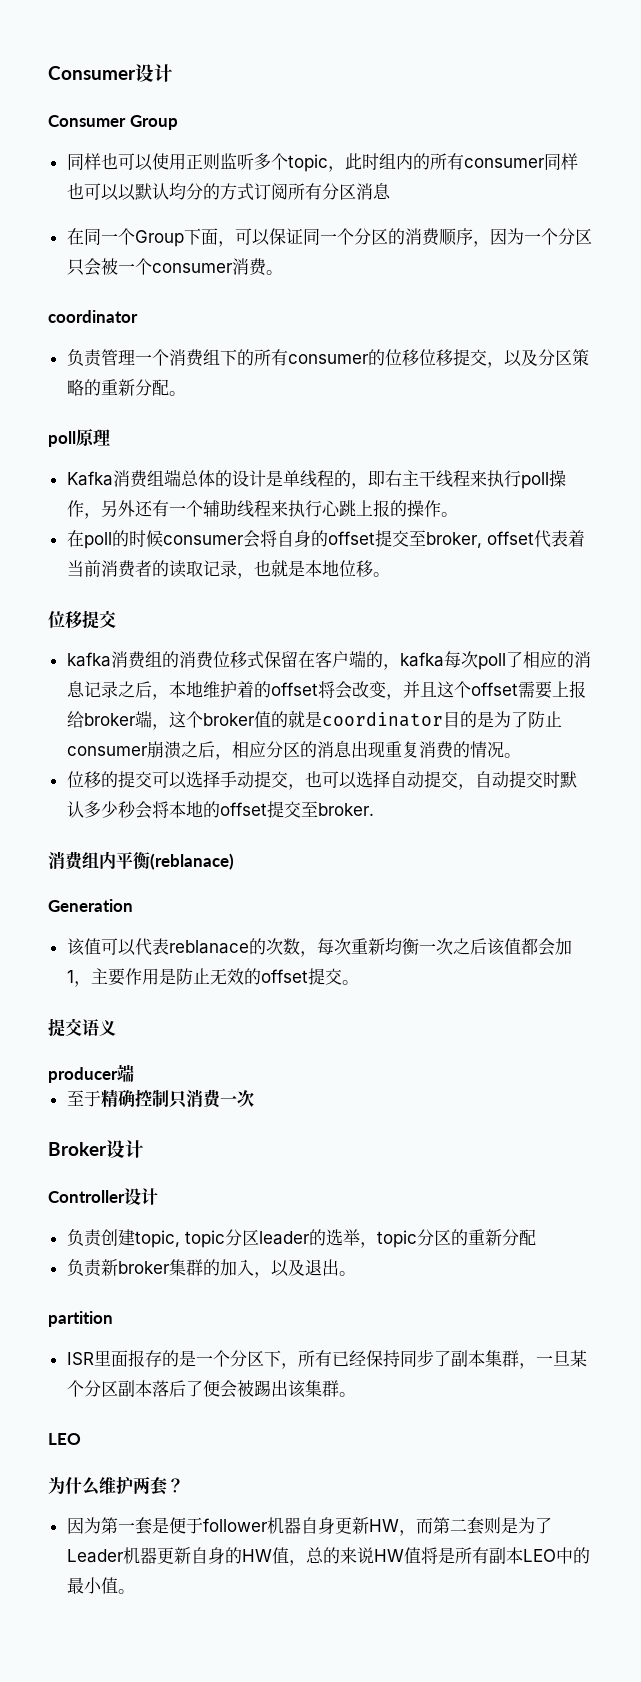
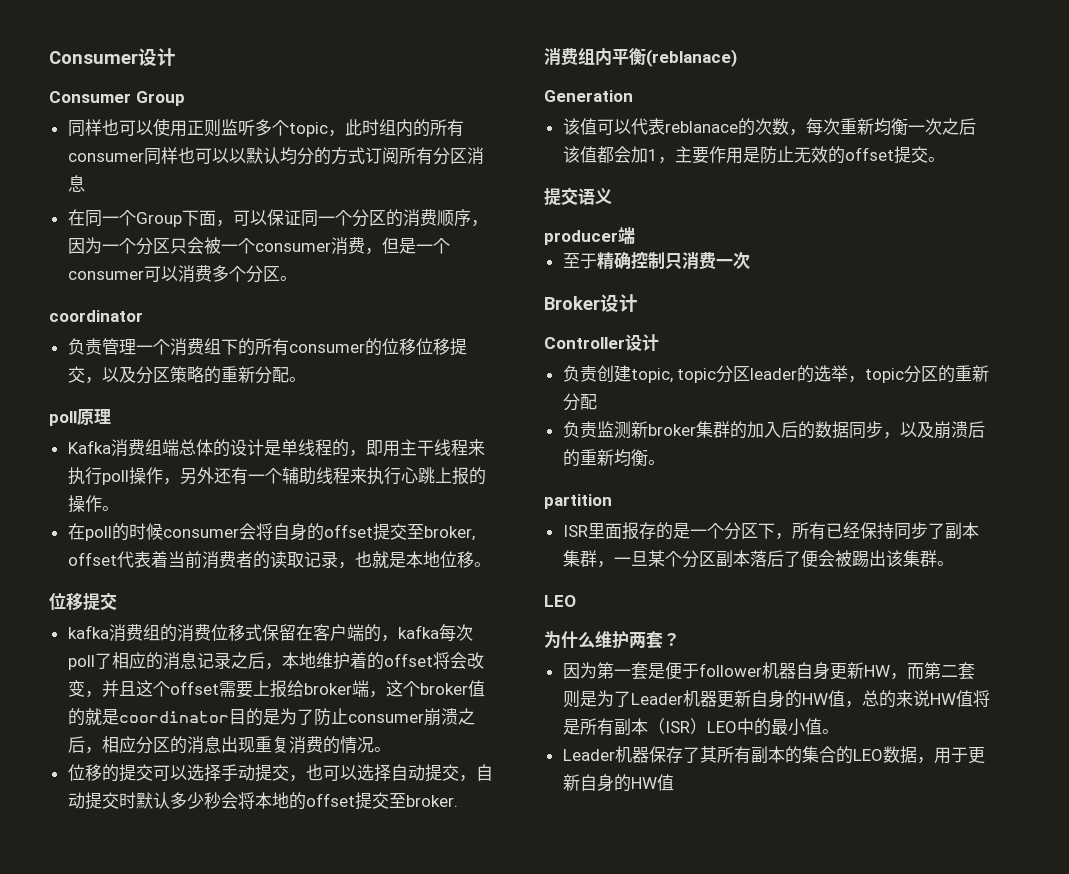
- 在同一个Group下面，可以保证同一个分区的消费顺序，因为一个分区只会被一个consumer消费。
+ 在同一个Group下面，可以保证同一个分区的消费顺序，因为一个分区只会被一个consumer消费，但是一个consumer可以消费多个分区。
- Kafka消费组端总体的设计是单线程的，即右主干线程来执行poll操作，另外还有一个辅助线程来执行心跳上报的操作。
+ Kafka消费组端总体的设计是单线程的，即用主干线程来执行poll操作，另外还有一个辅助线程来执行心跳上报的操作。
- 负责新broker集群的加入，以及退出。
+ 负责监测新broker集群的加入后的数据同步，以及崩溃后的重新均衡。
- 因为第一套是便于follower机器自身更新HW，而第二套则是为了Leader机器更新自身的HW值，总的来说HW值将是所有副本LEO中的最小值。
+ 因为第一套是便于follower机器自身更新HW，而第二套则是为了Leader机器更新自身的HW值，总的来说HW值将是所有副本（ISR）LEO中的最小值。
+ Leader机器保存了其所有副本的集合的LEO数据，用于更新自身的HW值

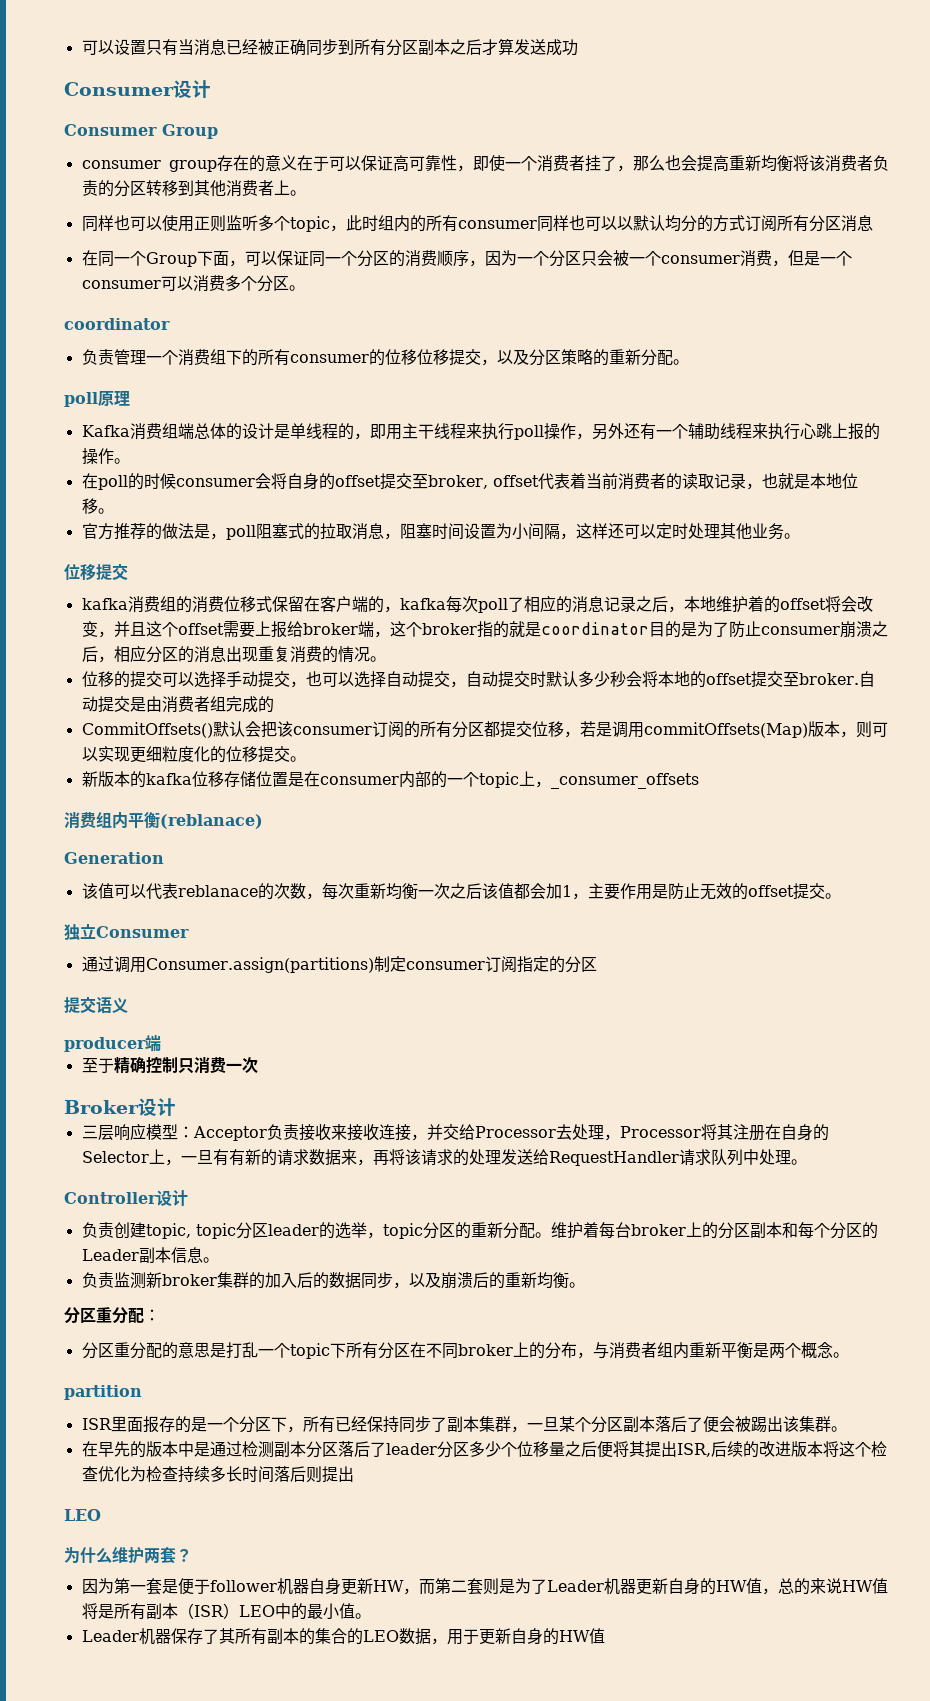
+ 可以设置只有当消息已经被正确同步到所有分区副本之后才算发送成功
  Consumer设计
  Consumer Group
+ consumer group存在的意义在于可以保证高可靠性，即使一个消费者挂了，那么也会提高重新均衡将该消费者负责的分区转移到其他消费者上。
+ 官方推荐的做法是，poll阻塞式的拉取消息，阻塞时间设置为小间隔，这样还可以定时处理其他业务。
- kafka消费组的消费位移式保留在客户端的，kafka每次poll了相应的消息记录之后，本地维护着的offset将会改变，并且这个offset需要上报给broker端，这个broker值的就是coordinator目的是为了防止consumer崩溃之后，相应分区的消息出现重复消费的情况。
+ kafka消费组的消费位移式保留在客户端的，kafka每次poll了相应的消息记录之后，本地维护着的offset将会改变，并且这个offset需要上报给broker端，这个broker指的就是coordinator目的是为了防止consumer崩溃之后，相应分区的消息出现重复消费的情况。
+ 自动提交是由消费者组完成的
+ CommitOffsets()默认会把该consumer订阅的所有分区都提交位移，若是调用commitOffsets(Map)版本，则可以实现更细粒度化的位移提交。
+ 新版本的kafka位移存储位置是在consumer内部的一个topic上，_consumer_offsets
+ 独立Consumer
+ 通过调用Consumer.assign(partitions)制定consumer订阅指定的分区
+ 三层响应模型：Acceptor负责接收来接收连接，并交给Processor去处理，Processor将其注册在自身的Selector上，一旦有有新的请求数据来，再将该请求的处理发送给RequestHandler请求队列中处理。
- 负责创建topic, topic分区leader的选举，topic分区的重新分配
+ 负责创建topic, topic分区leader的选举，topic分区的重新分配。维护着每台broker上的分区副本和每个分区的Leader副本信息。
+ 分区重分配：
+ 分区重分配的意思是打乱一个topic下所有分区在不同broker上的分布，与消费者组内重新平衡是两个概念。
+ 在早先的版本中是通过检测副本分区落后了leader分区多少个位移量之后便将其提出ISR,后续的改进版本将这个检查优化为检查持续多长时间落后则提出

